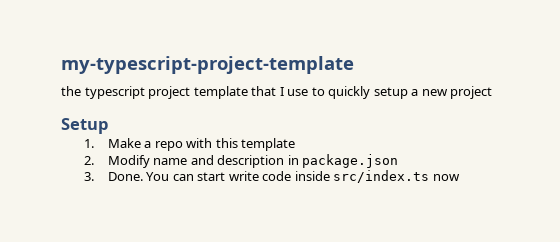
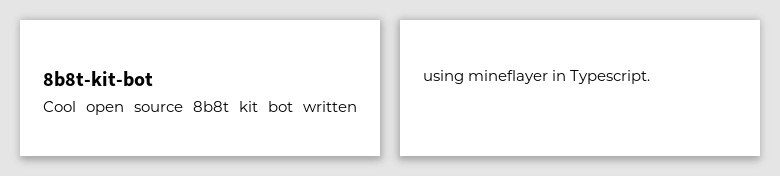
- my-typescript-project-template
- the typescript project template that I use to quickly setup a new project
- Setup
- 1. Make a repo with this template
- 2. Modify name and description in package.json
- 3. Done. You can start write code inside src/index.ts now
+ 8b8t-kit-bot
+ Cool open source 8b8t kit bot written using mineflayer in Typescript.

